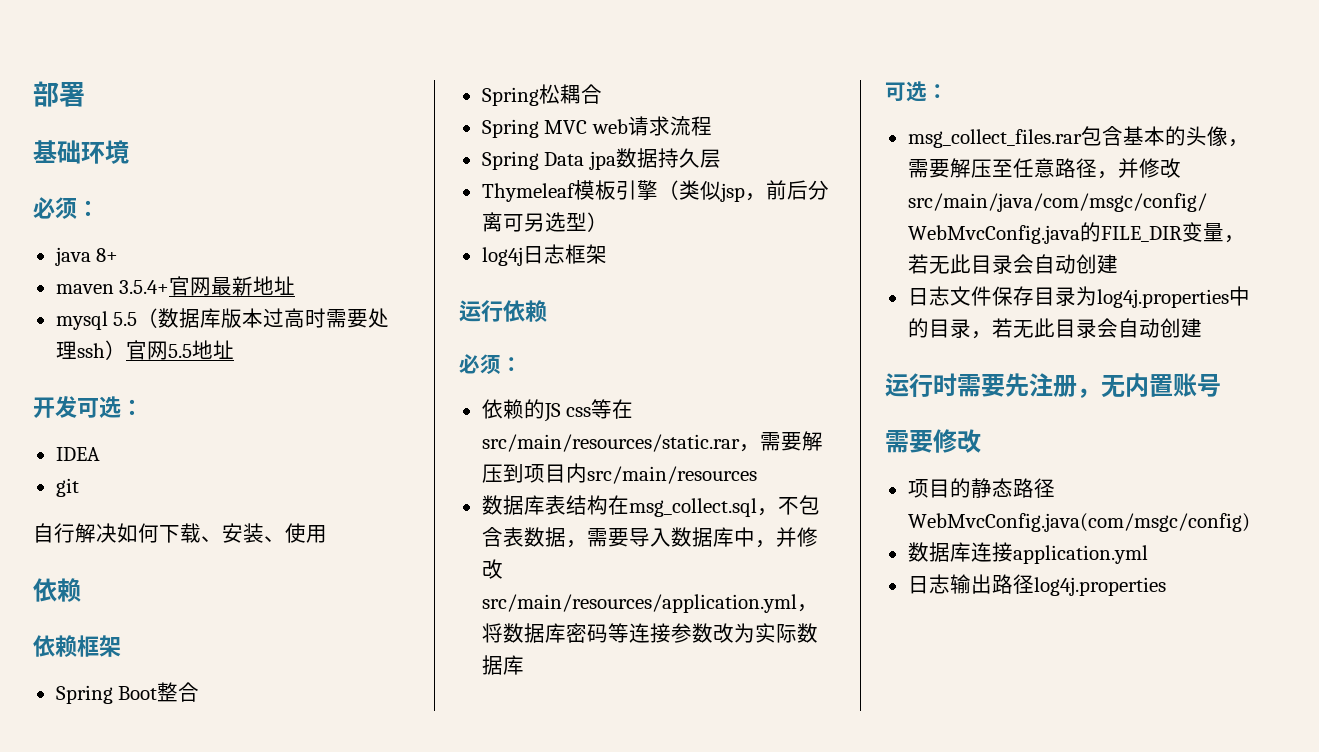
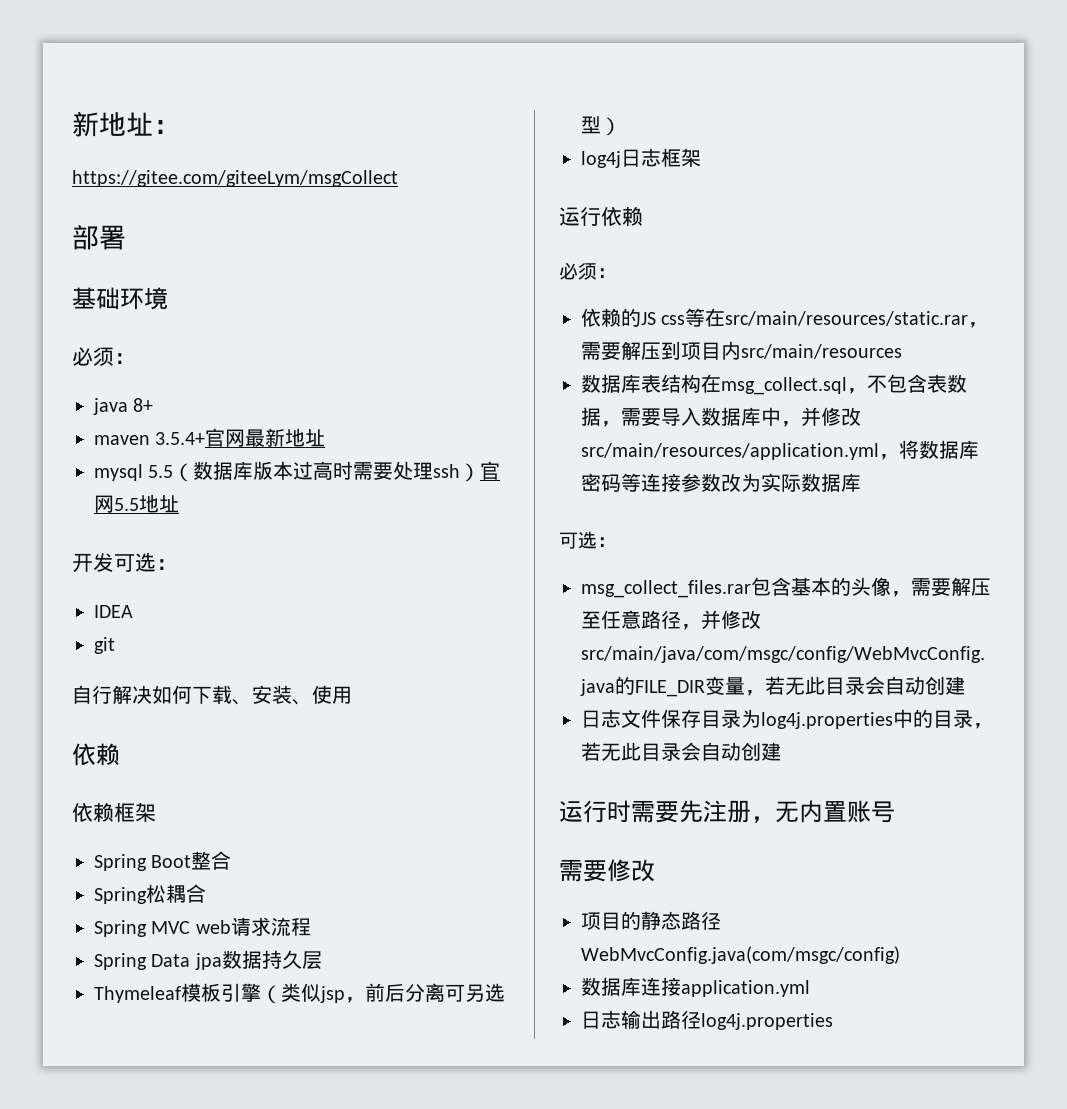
+ 新地址：
+ https://gitee.com/giteeLym/msgCollect

